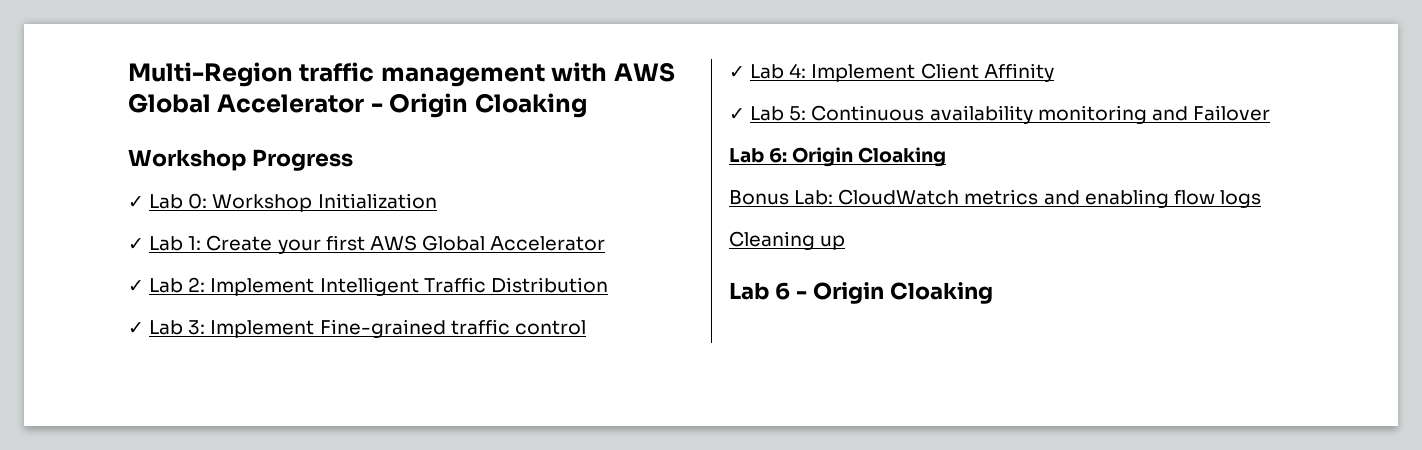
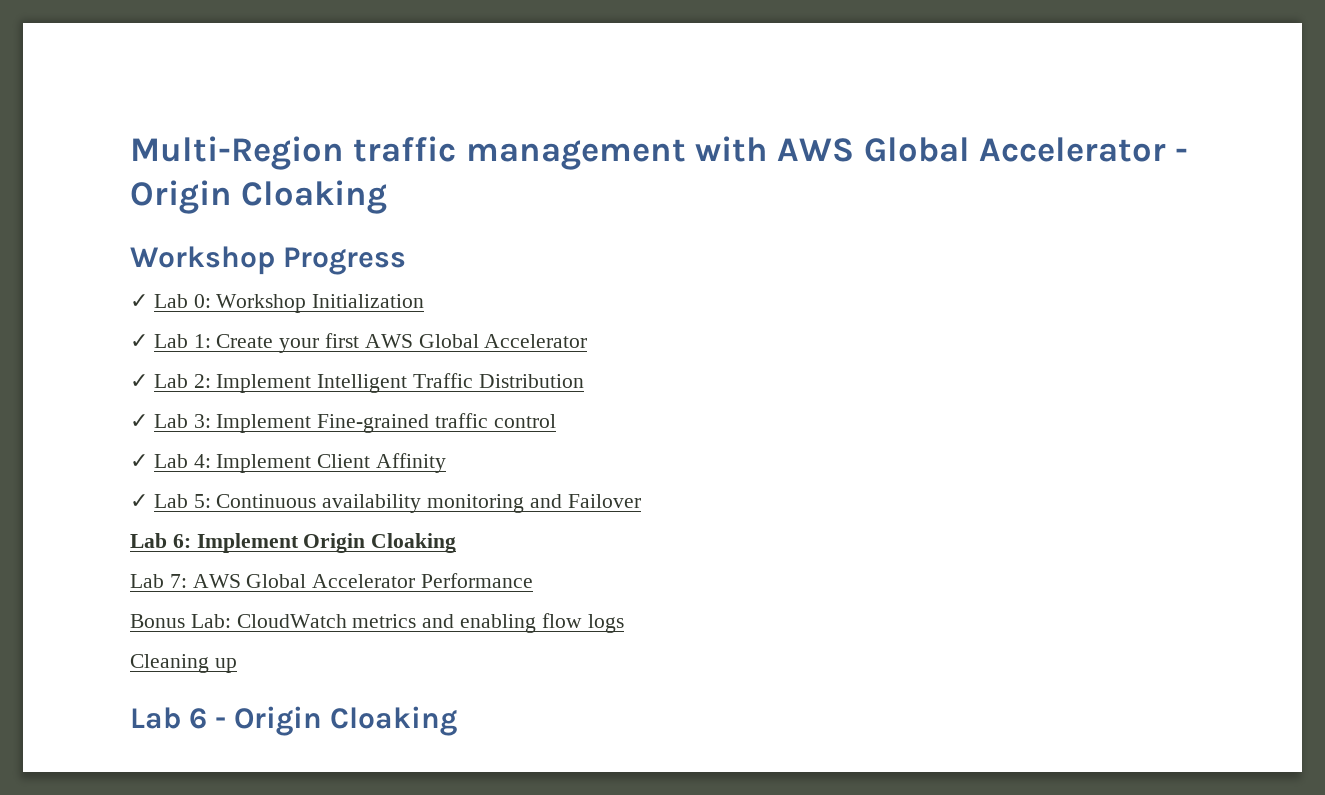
- Lab 6: Origin Cloaking
+ Lab 6: Implement Origin Cloaking
+ Lab 7: AWS Global Accelerator Performance

